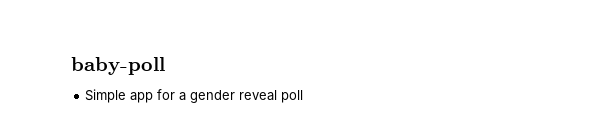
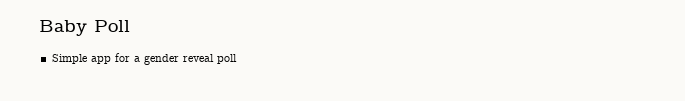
- baby-poll
+ Baby Poll

